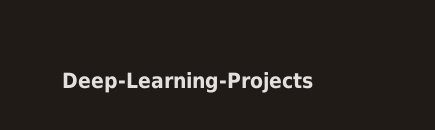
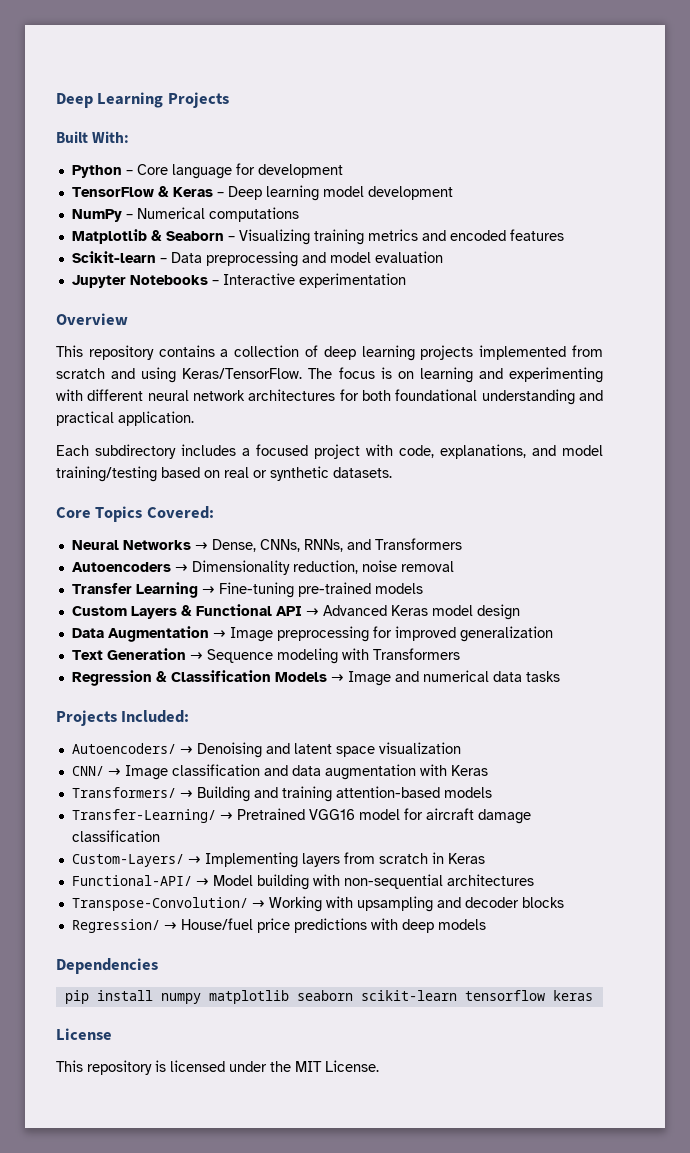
- Deep-Learning-Projects
+ Deep Learning Projects
+ Built With:
+ Python – Core language for development
+ TensorFlow & Keras – Deep learning model development
+ NumPy – Numerical computations
+ Matplotlib & Seaborn – Visualizing training metrics and encoded features
+ Scikit-learn – Data preprocessing and model evaluation
+ Jupyter Notebooks – Interactive experimentation
+ Overview
+ This repository contains a collection of deep learning projects implemented from scratch and using Keras/TensorFlow. The focus is on learning and experimenting with different neural network architectures for both foundational understanding and practical application.
+ Each subdirectory includes a focused project with code, explanations, and model training/testing based on real or synthetic datasets.
+ Core Topics Covered:
+ Neural Networks → Dense, CNNs, RNNs, and Transformers
+ Autoencoders → Dimensionality reduction, noise removal
+ Transfer Learning → Fine-tuning pre-trained models
+ Custom Layers & Functional API → Advanced Keras model design
+ Data Augmentation → Image preprocessing for improved generalization
+ Text Generation → Sequence modeling with Transformers
+ Regression & Classification Models → Image and numerical data tasks
+ Projects Included:
+ Autoencoders/ → Denoising and latent space visualization
+ CNN/ → Image classification and data augmentation with Keras
+ Transformers/ → Building and training attention-based models
+ Transfer-Learning/ → Pretrained VGG16 model for aircraft damage classification
+ Custom-Layers/ → Implementing layers from scratch in Keras
+ Functional-API/ → Model building with non-sequential architectures
+ Transpose-Convolution/ → Working with upsampling and decoder blocks
+ Regression/ → House/fuel price predictions with deep models
+ Dependencies
+ pip install numpy matplotlib seaborn scikit-learn tensorflow keras
+ License
+ This repository is licensed under the MIT License.

